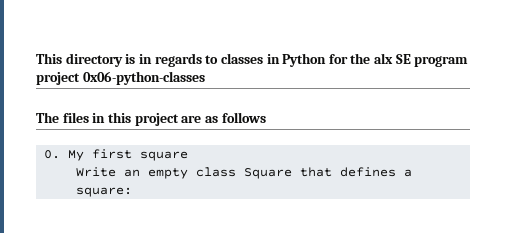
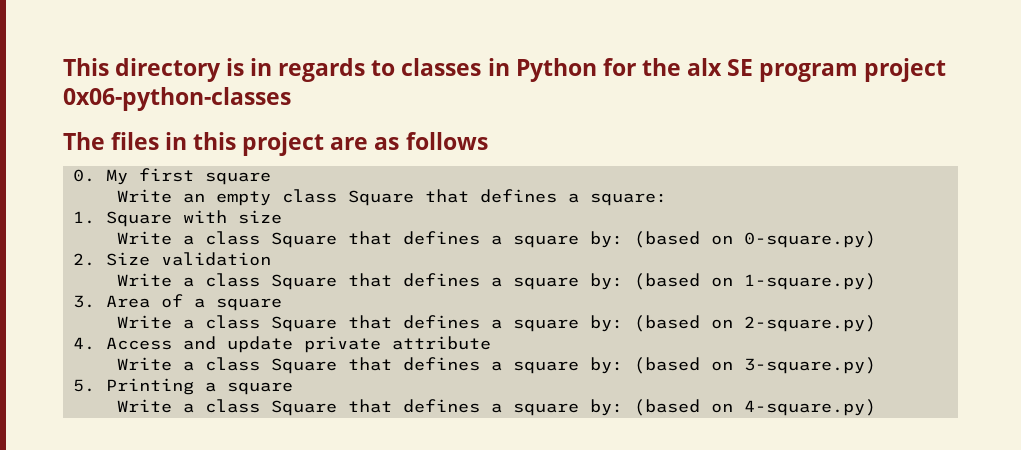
+ 1. Square with size
+ Write a class Square that defines a square by: (based on 0-square.py)
+ 2. Size validation
+ Write a class Square that defines a square by: (based on 1-square.py)
+ 3. Area of a square
+ Write a class Square that defines a square by: (based on 2-square.py)
+ 4. Access and update private attribute
+ Write a class Square that defines a square by: (based on 3-square.py)
+ 5. Printing a square
+ Write a class Square that defines a square by: (based on 4-square.py)

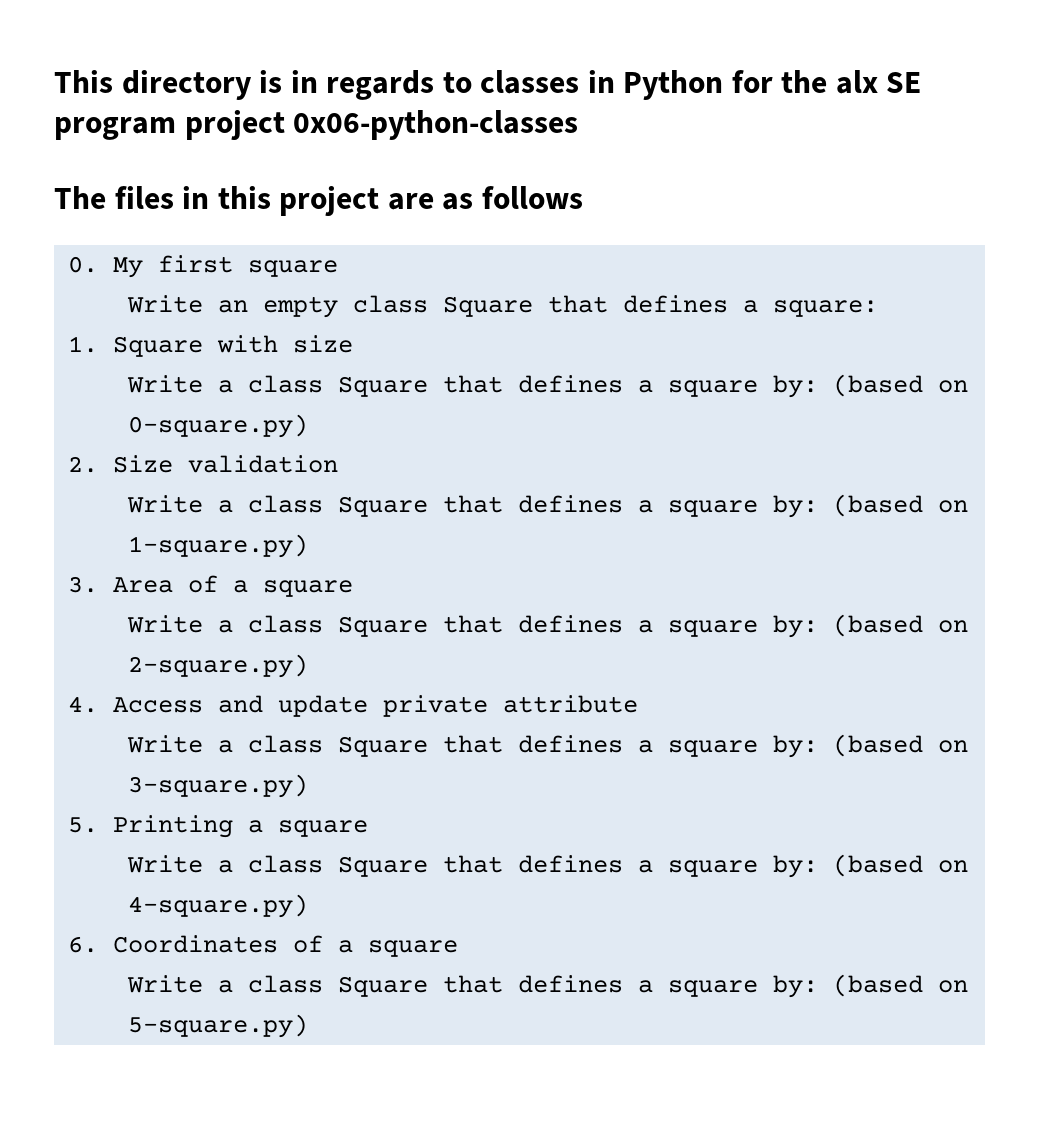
+ 6. Coordinates of a square
+ Write a class Square that defines a square by: (based on 5-square.py)

